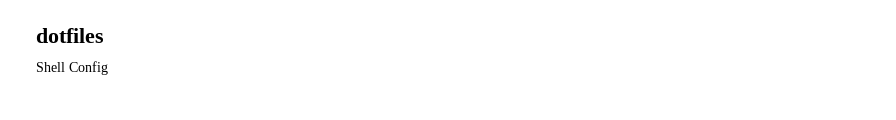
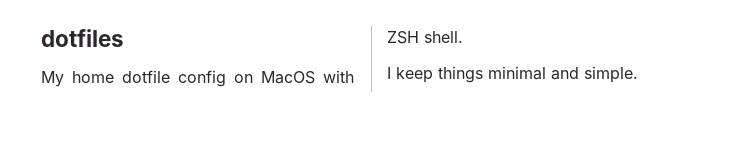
- Shell Config
+ My home dotfile config on MacOS with ZSH shell.
+ I keep things minimal and simple.

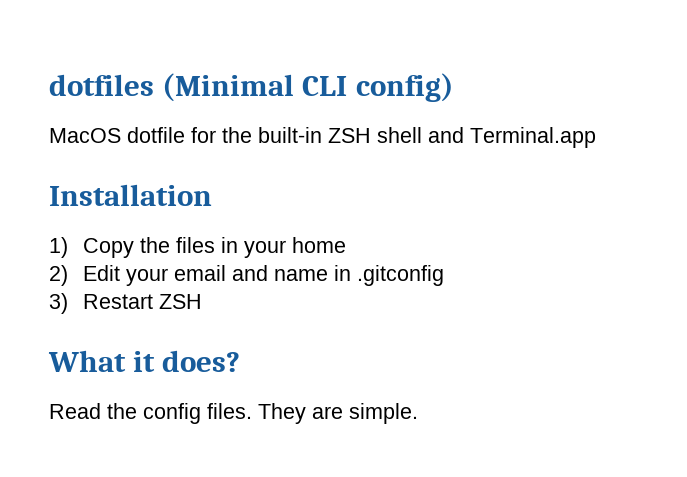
- dotfiles
- My home dotfile config on MacOS with ZSH shell.
- I keep things minimal and simple.
+ dotfiles (Minimal CLI config)
+ MacOS dotfile for the built-in ZSH shell and Terminal.app
+ Installation
+ 1) Copy the files in your home
+ 2) Edit your email and name in .gitconfig
+ 3) Restart ZSH
+ What it does?
+ Read the config files. They are simple.

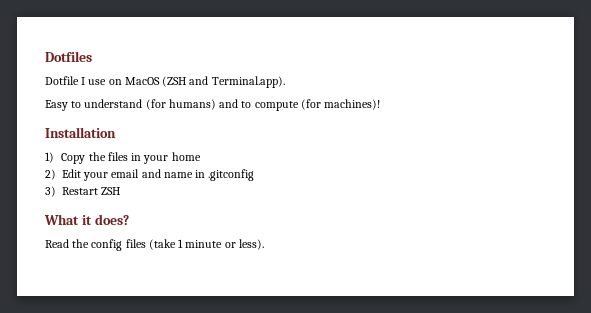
- dotfiles (Minimal CLI config)
- MacOS dotfile for the built-in ZSH shell and Terminal.app
+ Dotfiles
+ Dotfile I use on MacOS (ZSH and Terminal.app).
+ Easy to understand (for humans) and to compute (for machines)!
- Read the config files. They are simple.
+ Read the config files (take 1 minute or less).

